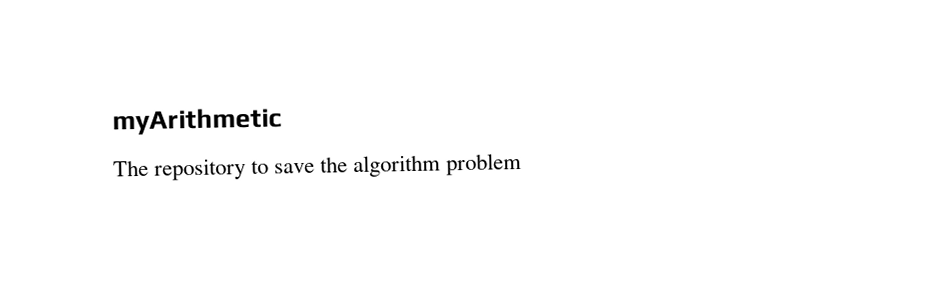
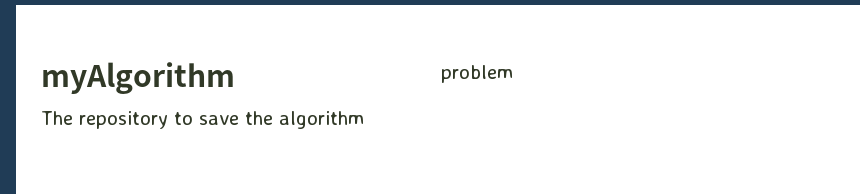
- myArithmetic
+ myAlgorithm

